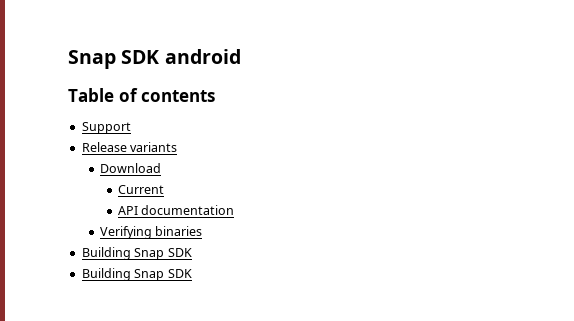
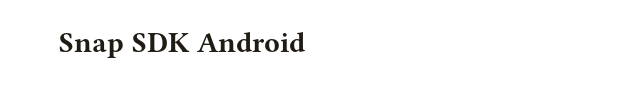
- Snap SDK android
- Table of contents
- Support
- Release variants
- Download
- Current
- API documentation
- Verifying binaries
- Building Snap SDK
- Building Snap SDK
+ Snap SDK Android

